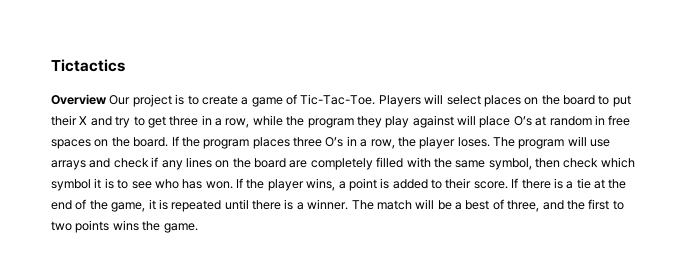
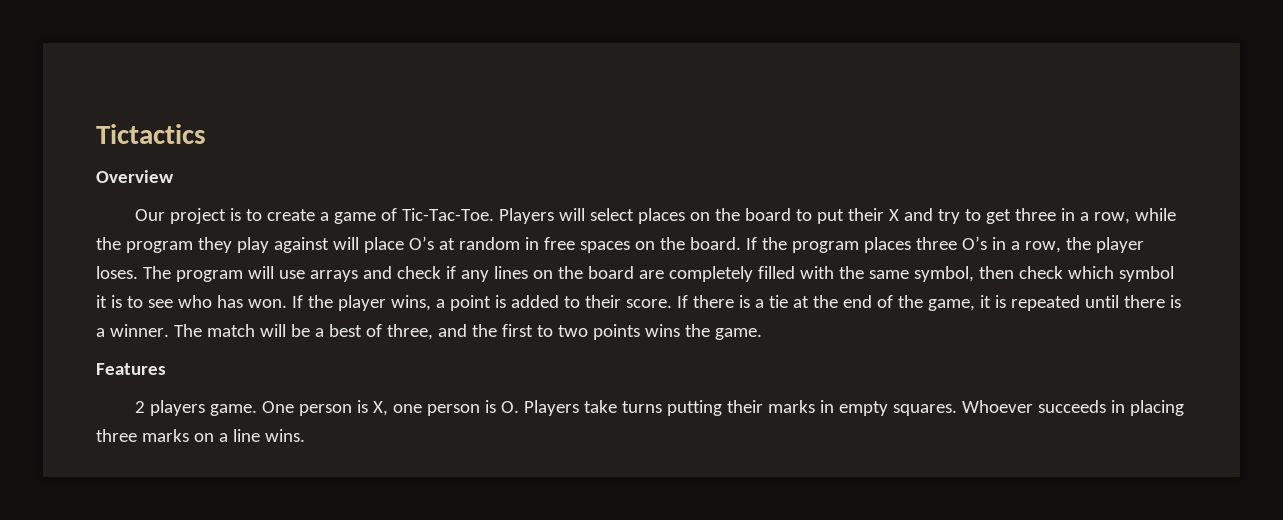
- Overview Our project is to create a game of Tic-Tac-Toe.
+ Overview
+ Our project is to create a game of Tic-Tac-Toe.
+ Features
+ 2 players game. One person is X, one person is O. Players take turns putting their marks in empty squares. Whoever succeeds in placing three marks on a line wins.

